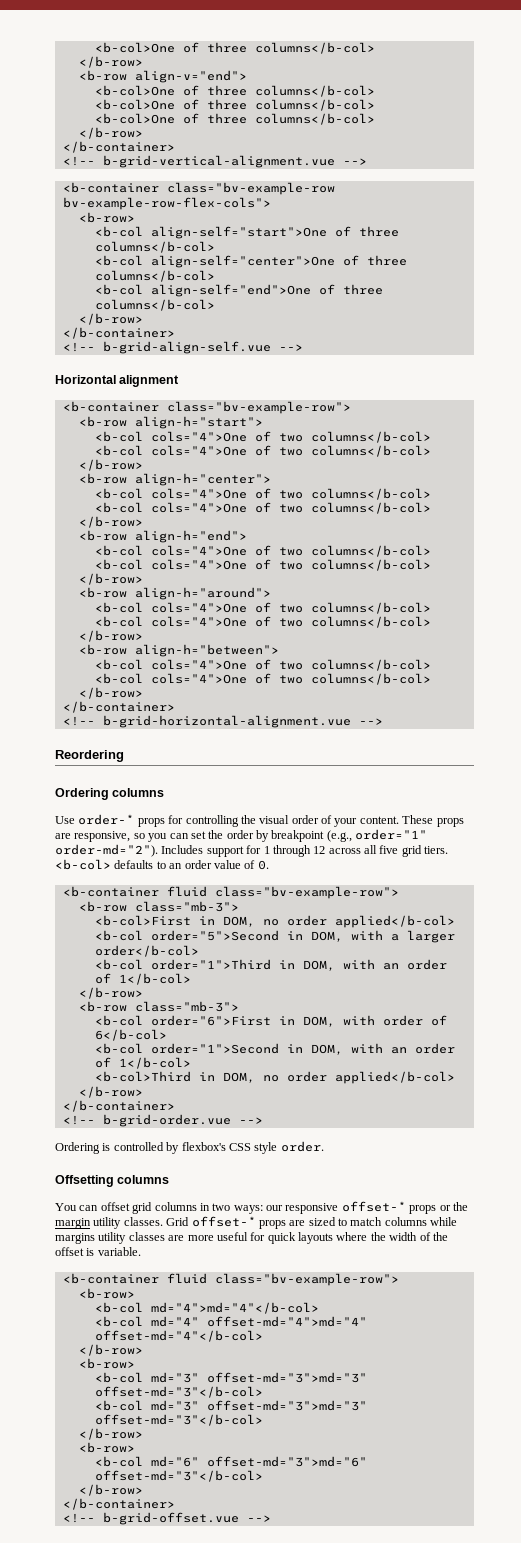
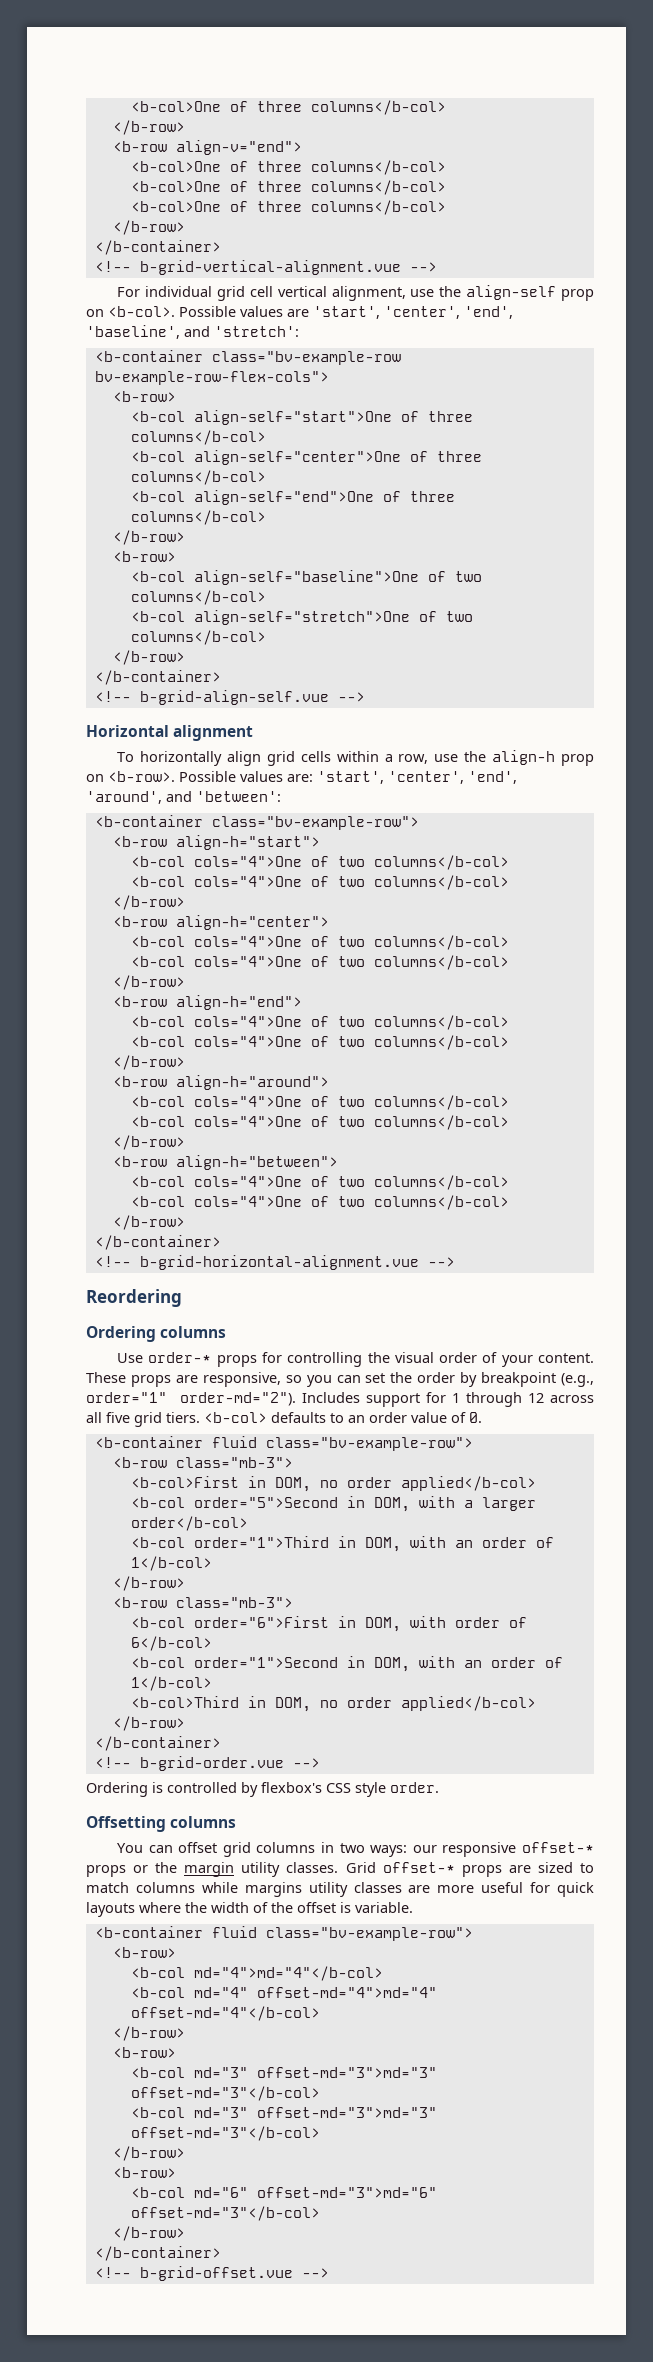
+ For individual grid cell vertical alignment, use the align-self prop on <b-col>. Possible values are 'start', 'center', 'end', 'baseline', and 'stretch':
  <b-col align-self="end">One of three columns</b-col>
+ </b-row>
+ <b-row>
+ <b-col align-self="baseline">One of two columns</b-col>
+ <b-col align-self="stretch">One of two columns</b-col>
+ To horizontally align grid cells within a row, use the align-h prop on <b-row>. Possible values are: 'start', 'center', 'end', 'around', and 'between':

